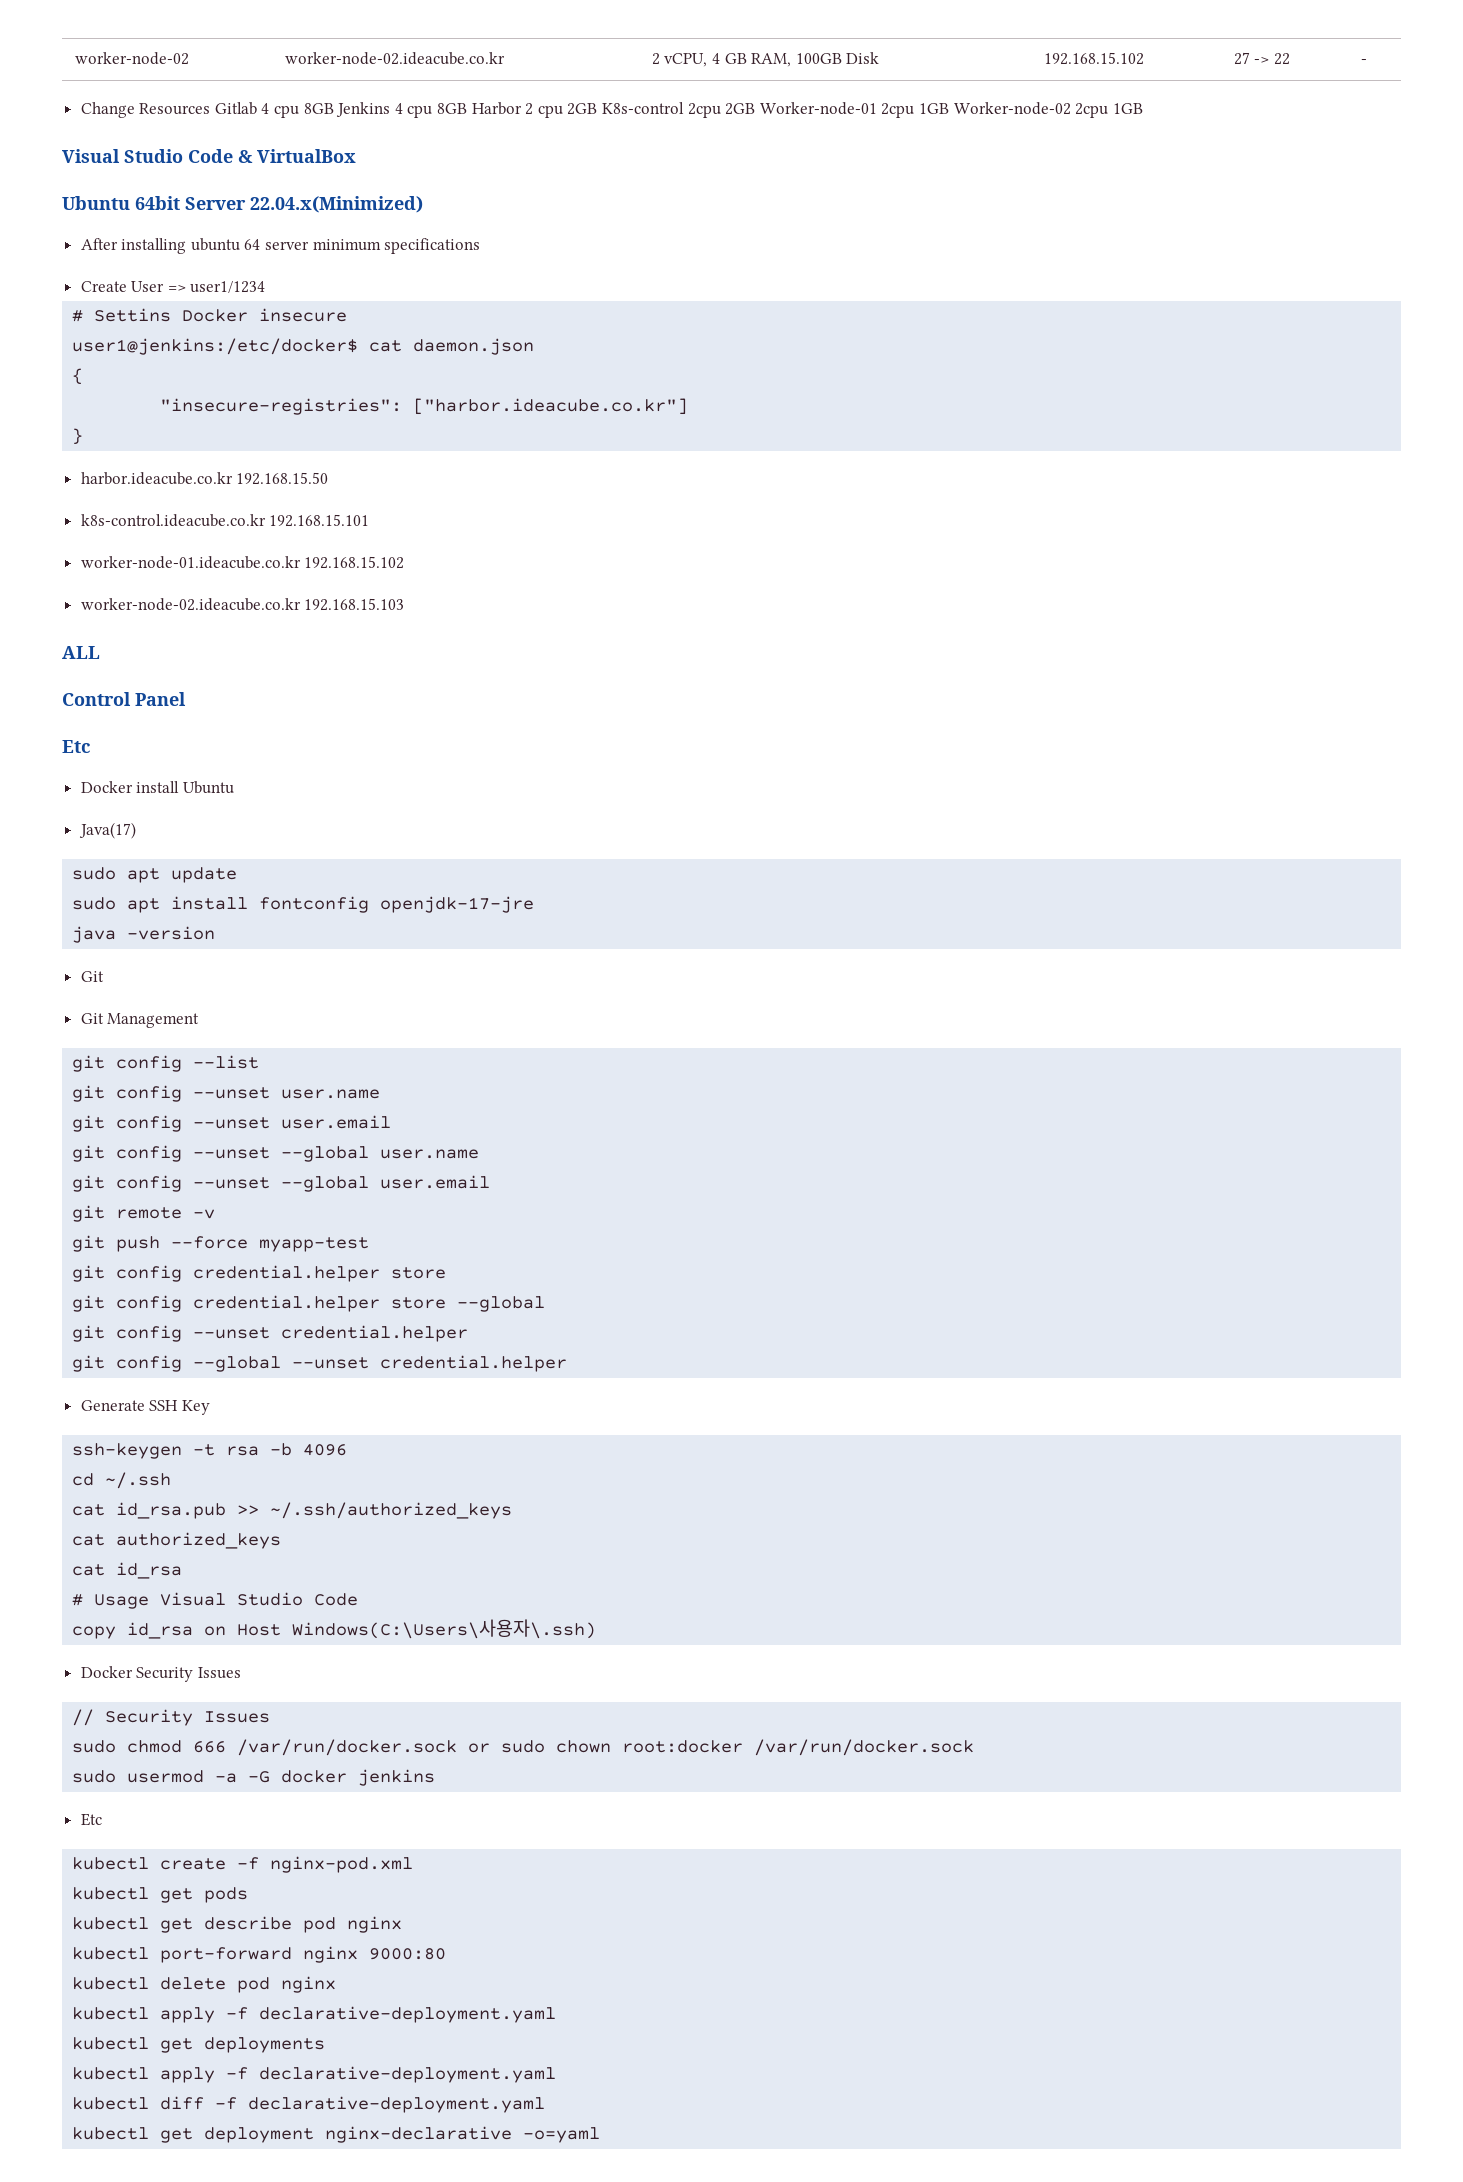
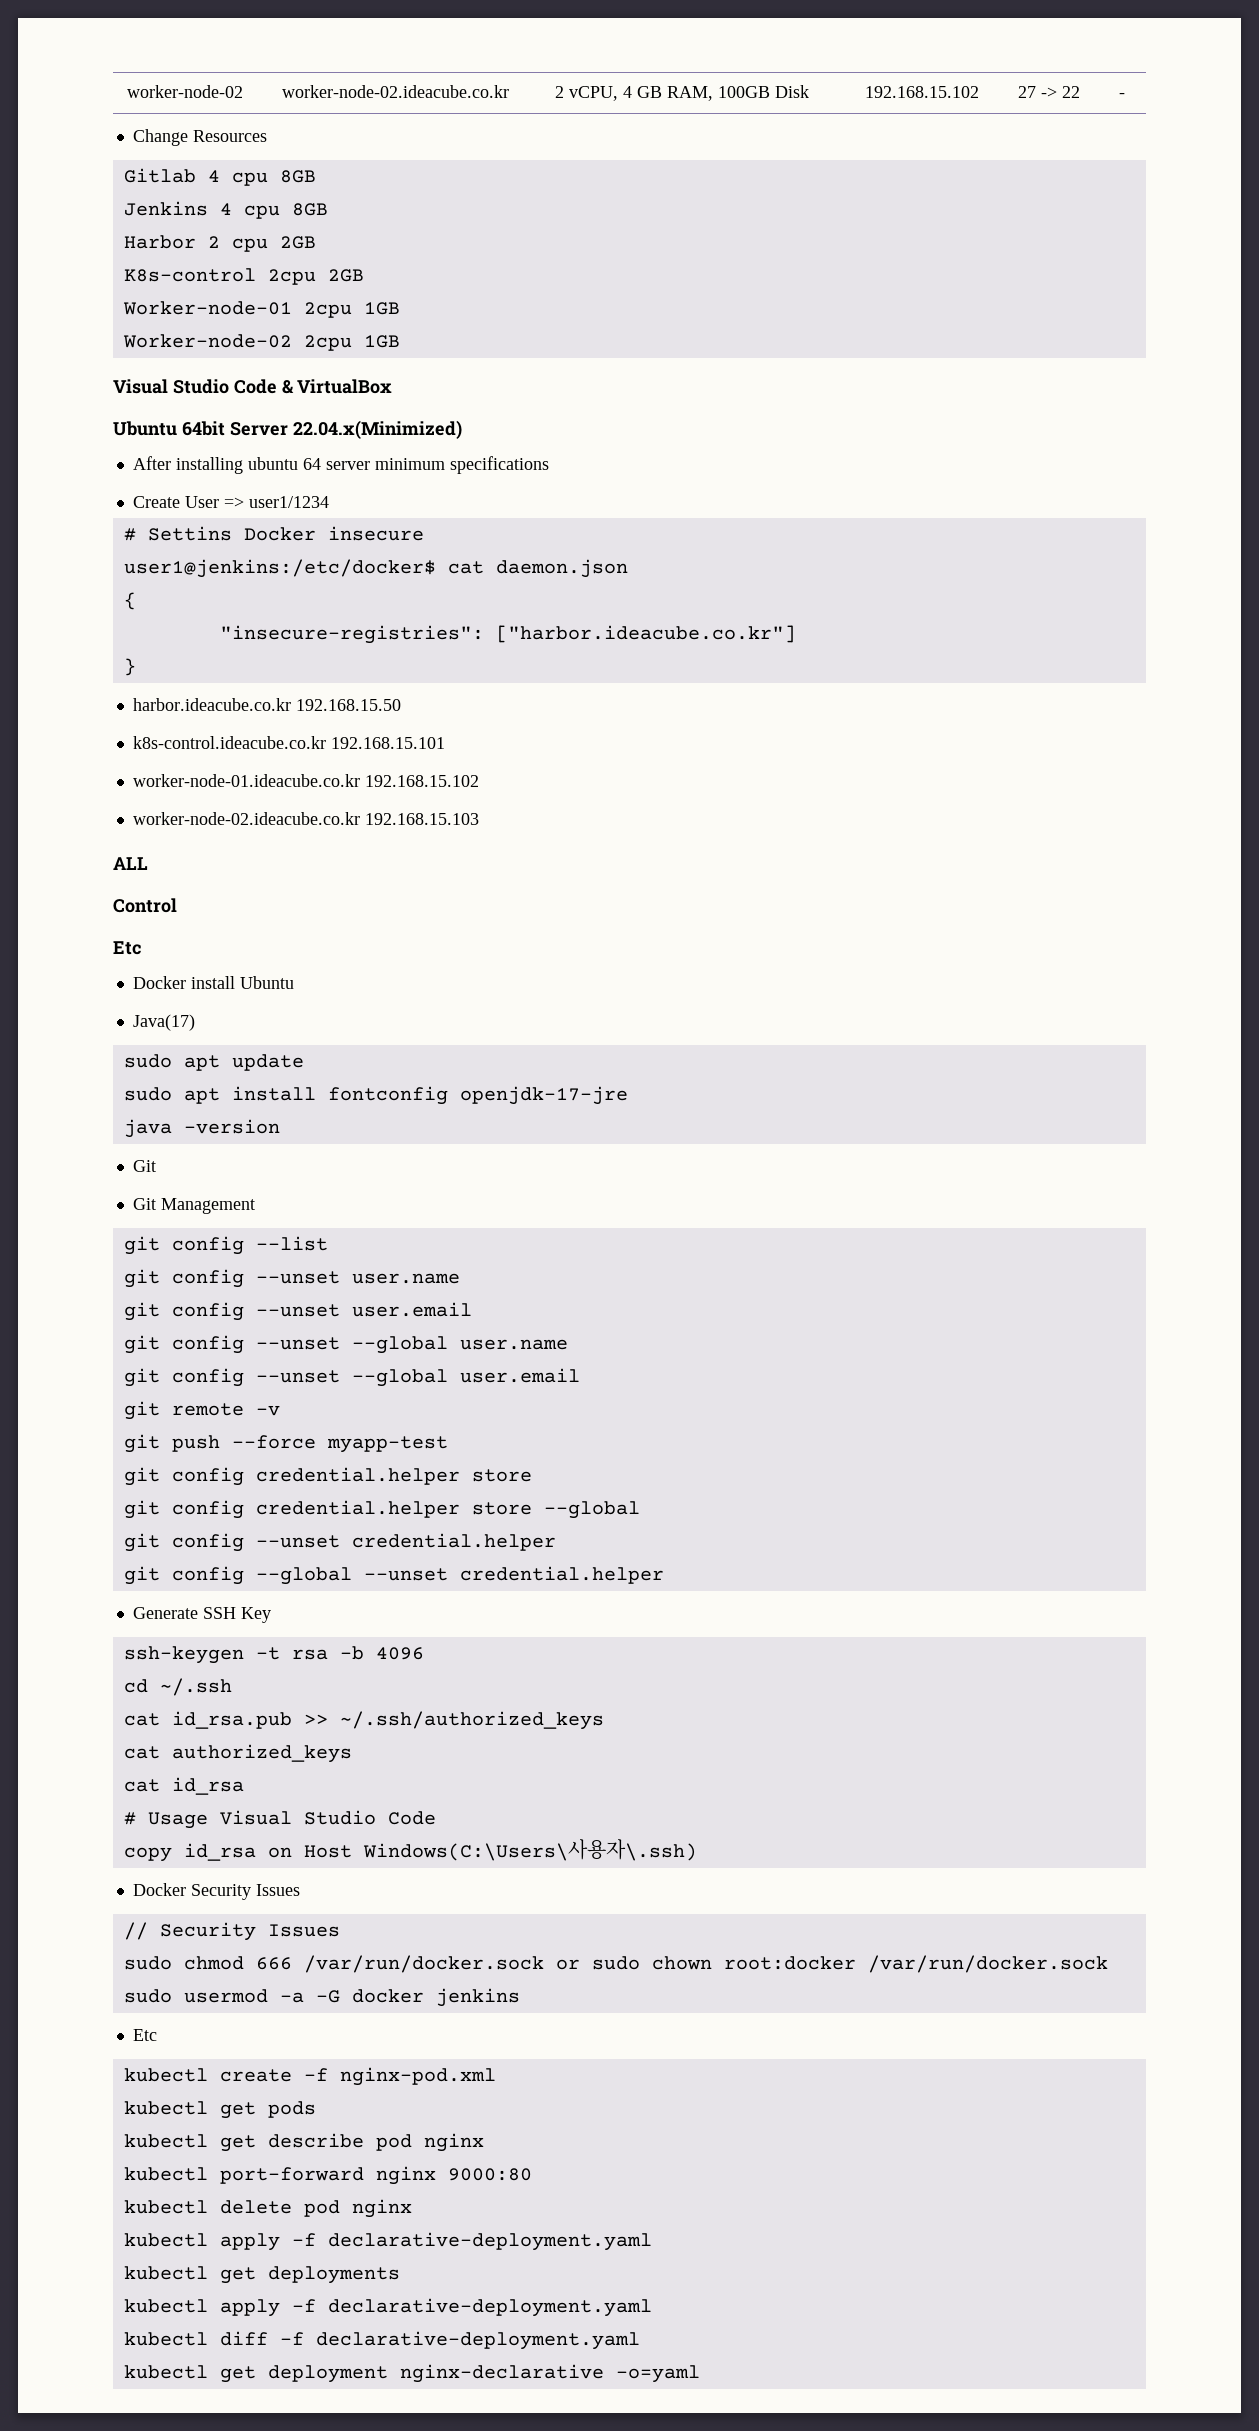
- Change Resources Gitlab 4 cpu 8GB Jenkins 4 cpu 8GB Harbor 2 cpu 2GB K8s-control 2cpu 2GB Worker-node-01 2cpu 1GB Worker-node-02 2cpu 1GB
+ Change Resources
+ Gitlab 4 cpu 8GB
+ Jenkins 4 cpu 8GB
+ Harbor 2 cpu 2GB
+ K8s-control 2cpu 2GB
+ Worker-node-01 2cpu 1GB
+ Worker-node-02 2cpu 1GB
- Control Panel
+ Control

